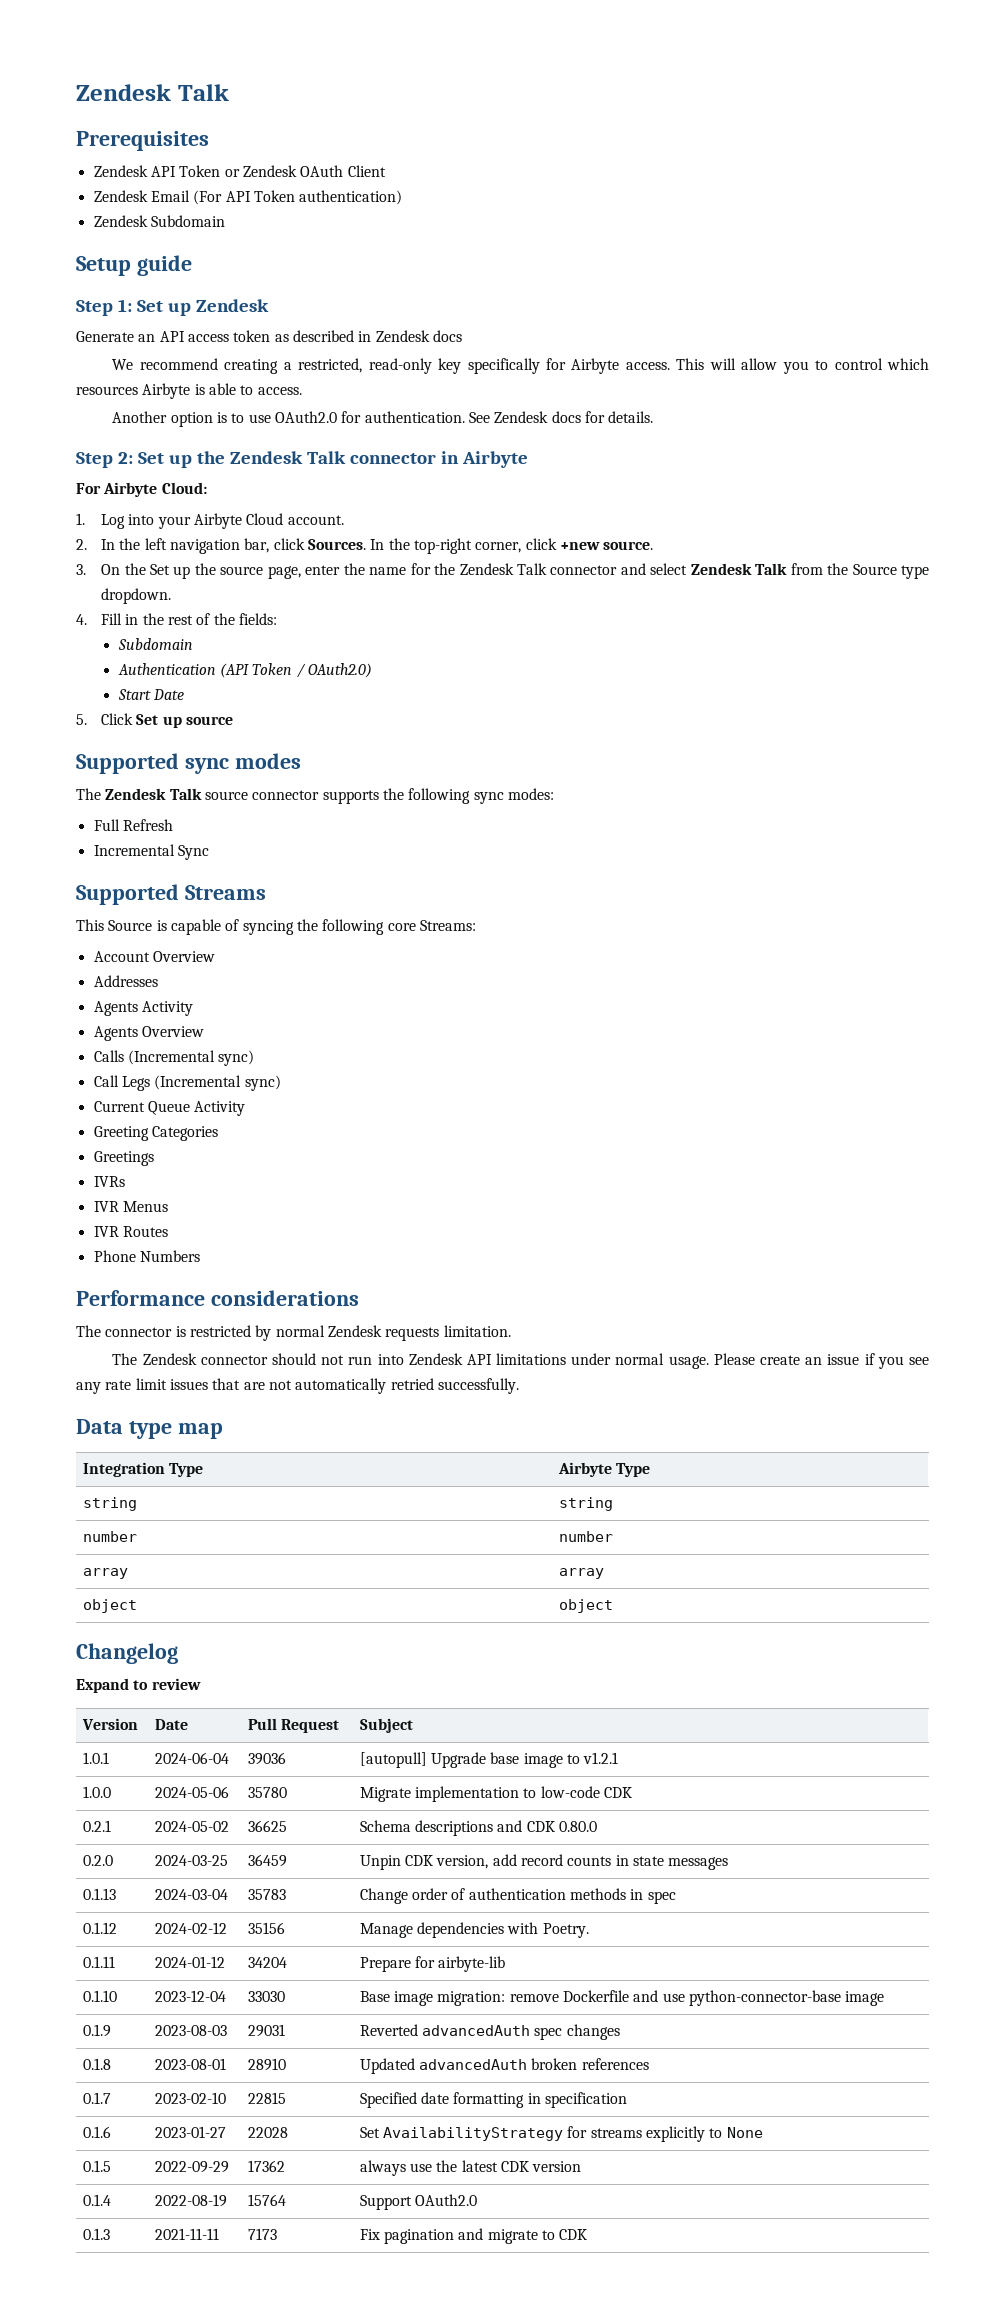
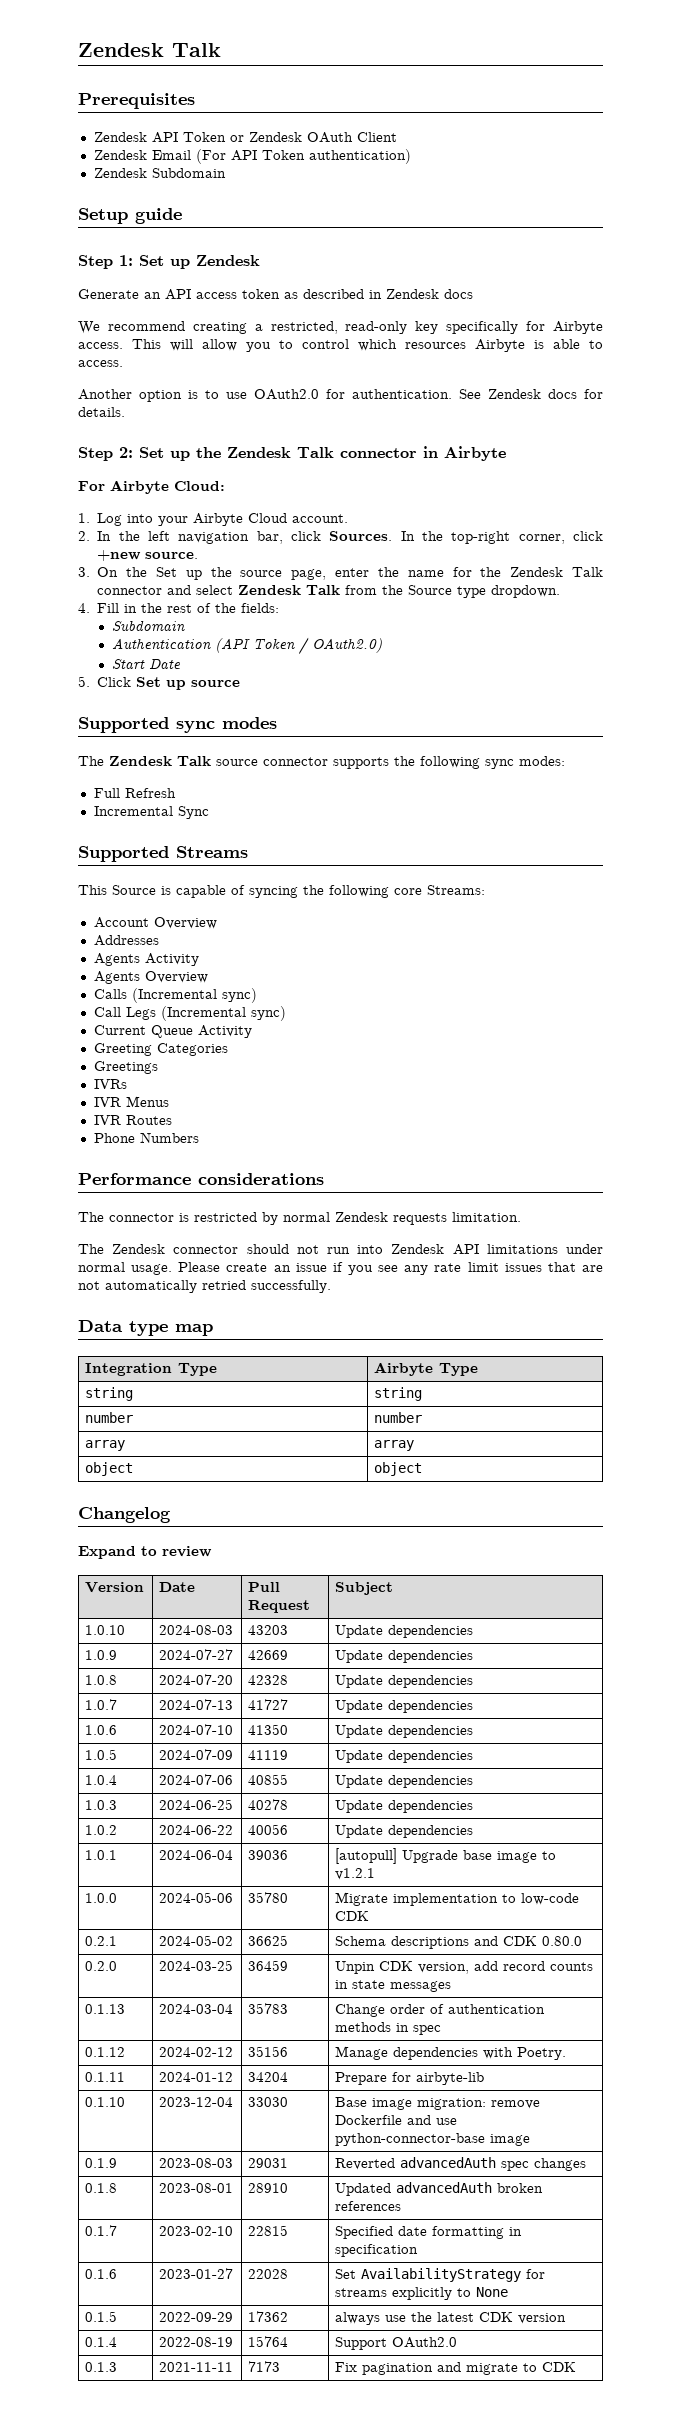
+ 1.0.10 | 2024-08-03 | 43203 | Update dependencies
+ 1.0.9 | 2024-07-27 | 42669 | Update dependencies
+ 1.0.8 | 2024-07-20 | 42328 | Update dependencies
+ 1.0.7 | 2024-07-13 | 41727 | Update dependencies
+ 1.0.6 | 2024-07-10 | 41350 | Update dependencies
+ 1.0.5 | 2024-07-09 | 41119 | Update dependencies
+ 1.0.4 | 2024-07-06 | 40855 | Update dependencies
+ 1.0.3 | 2024-06-25 | 40278 | Update dependencies
+ 1.0.2 | 2024-06-22 | 40056 | Update dependencies

